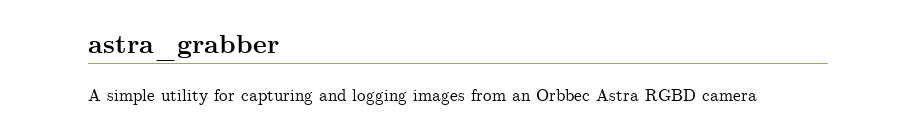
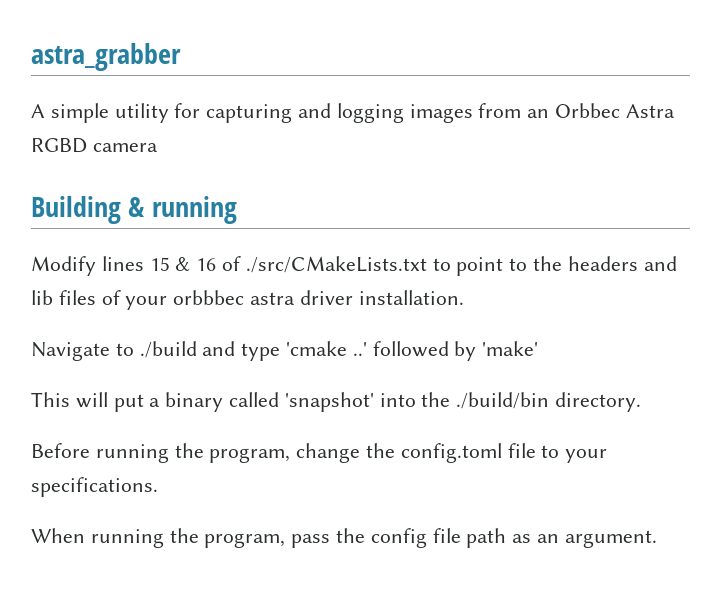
+ Building & running
+ Modify lines 15 & 16 of ./src/CMakeLists.txt to point to the headers and lib files of your orbbbec astra driver installation.
+ Navigate to ./build and type 'cmake ..' followed by 'make'
+ This will put a binary called 'snapshot' into the ./build/bin directory.
+ Before running the program, change the config.toml file to your specifications.
+ When running the program, pass the config file path as an argument.

